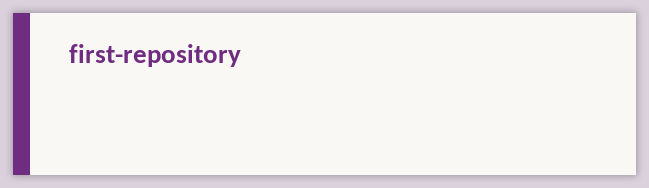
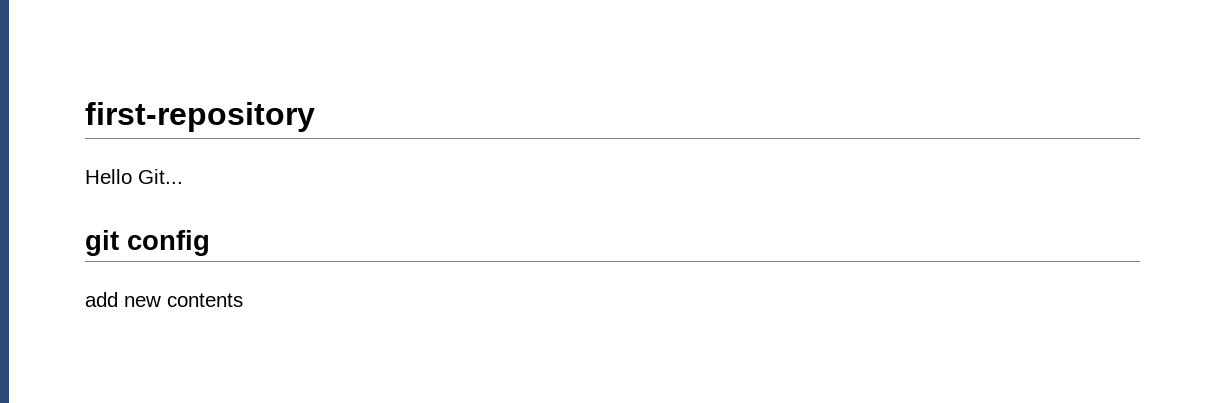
+ Hello Git...
+ git config
+ add new contents

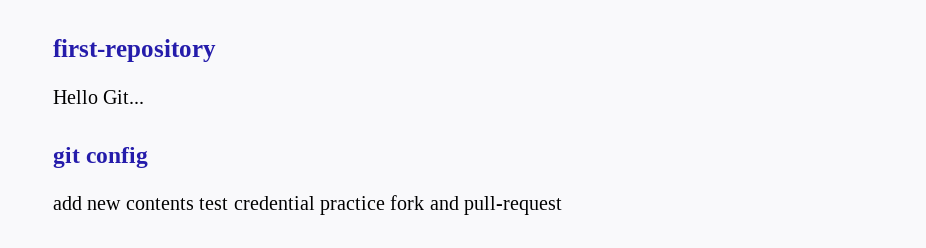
- add new contents
+ add new contents test credential practice fork and pull-request

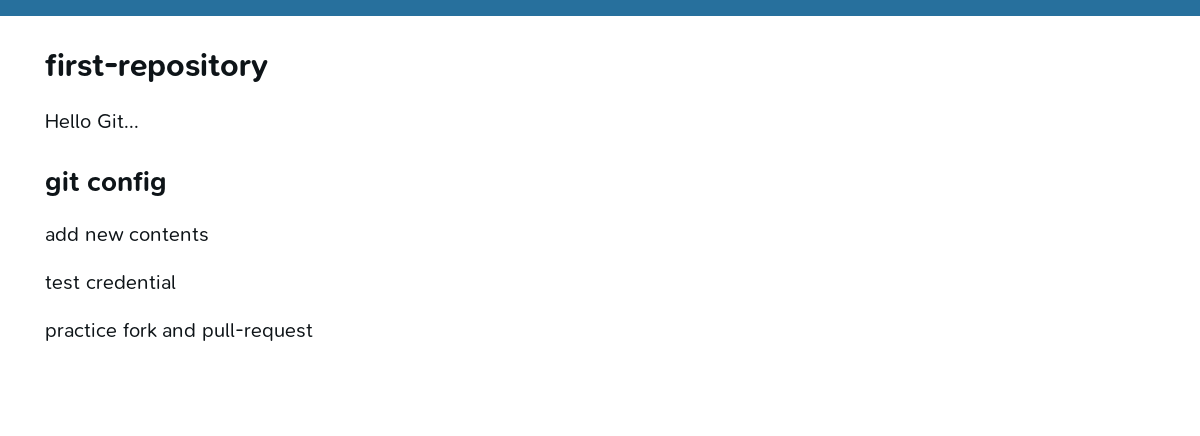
- add new contents test credential practice fork and pull-request
+ add new contents
+ test credential
+ practice fork and pull-request

